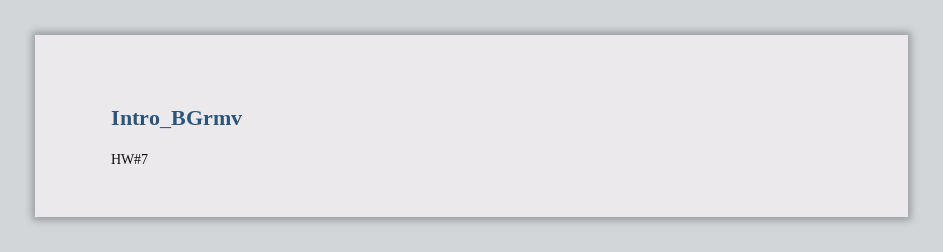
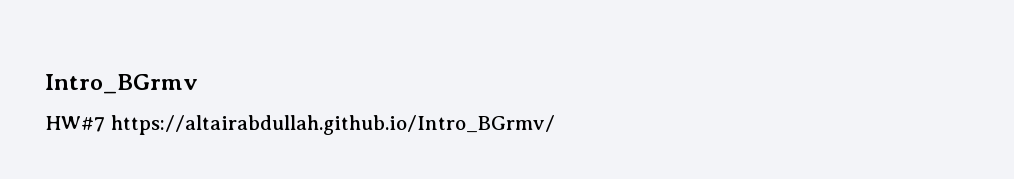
- HW#7
+ HW#7 https://altairabdullah.github.io/Intro_BGrmv/

